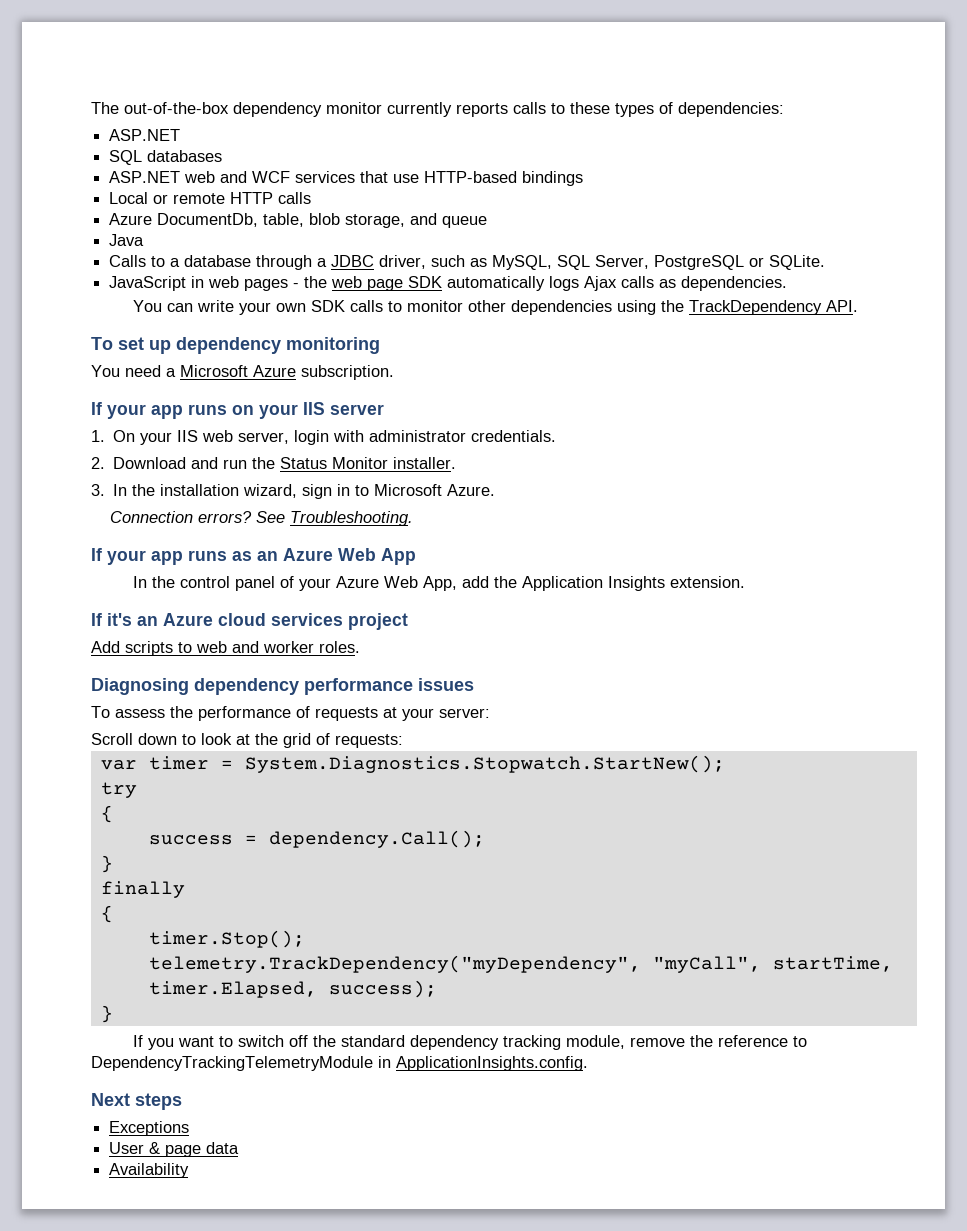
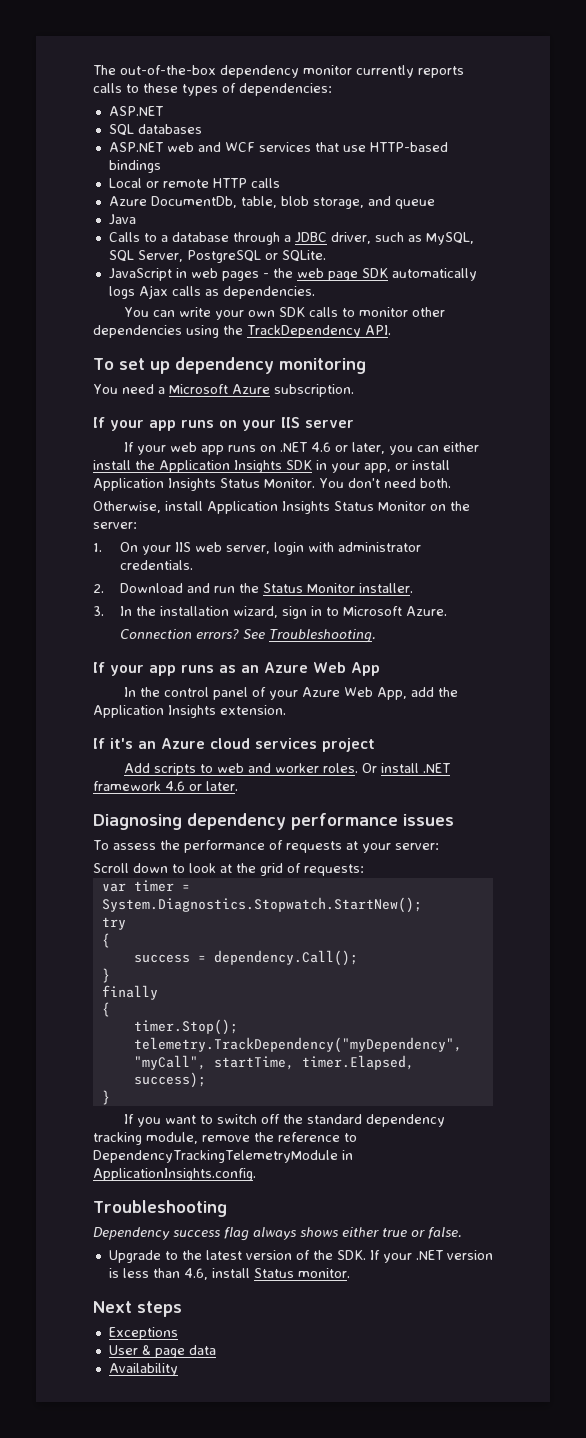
+ If your web app runs on .NET 4.6 or later, you can either install the Application Insights SDK in your app, or install Application Insights Status Monitor. You don't need both.
+ Otherwise, install Application Insights Status Monitor on the server:
+ Or install .NET framework 4.6 or later.
+ Troubleshooting
+ Dependency success flag always shows either true or false.
+ Upgrade to the latest version of the SDK. If your .NET version is less than 4.6, install Status monitor.

